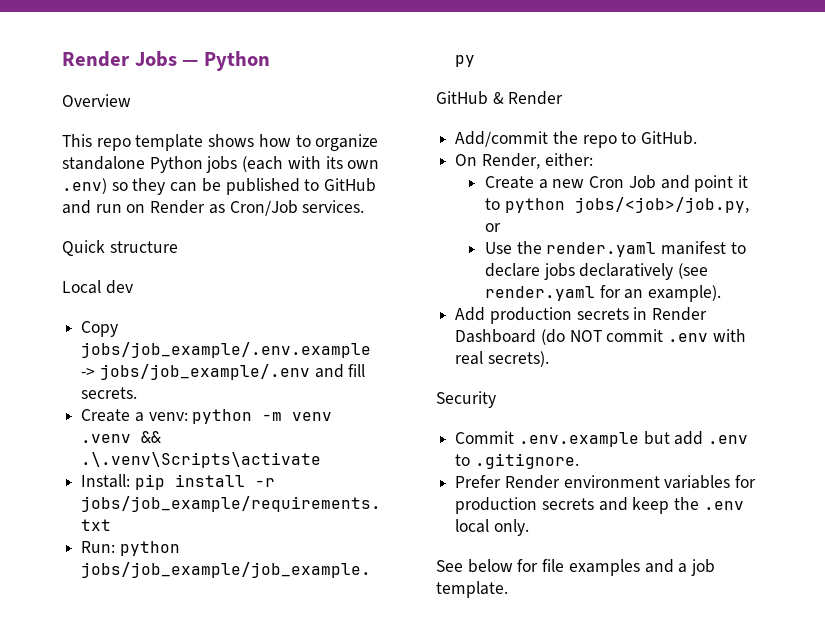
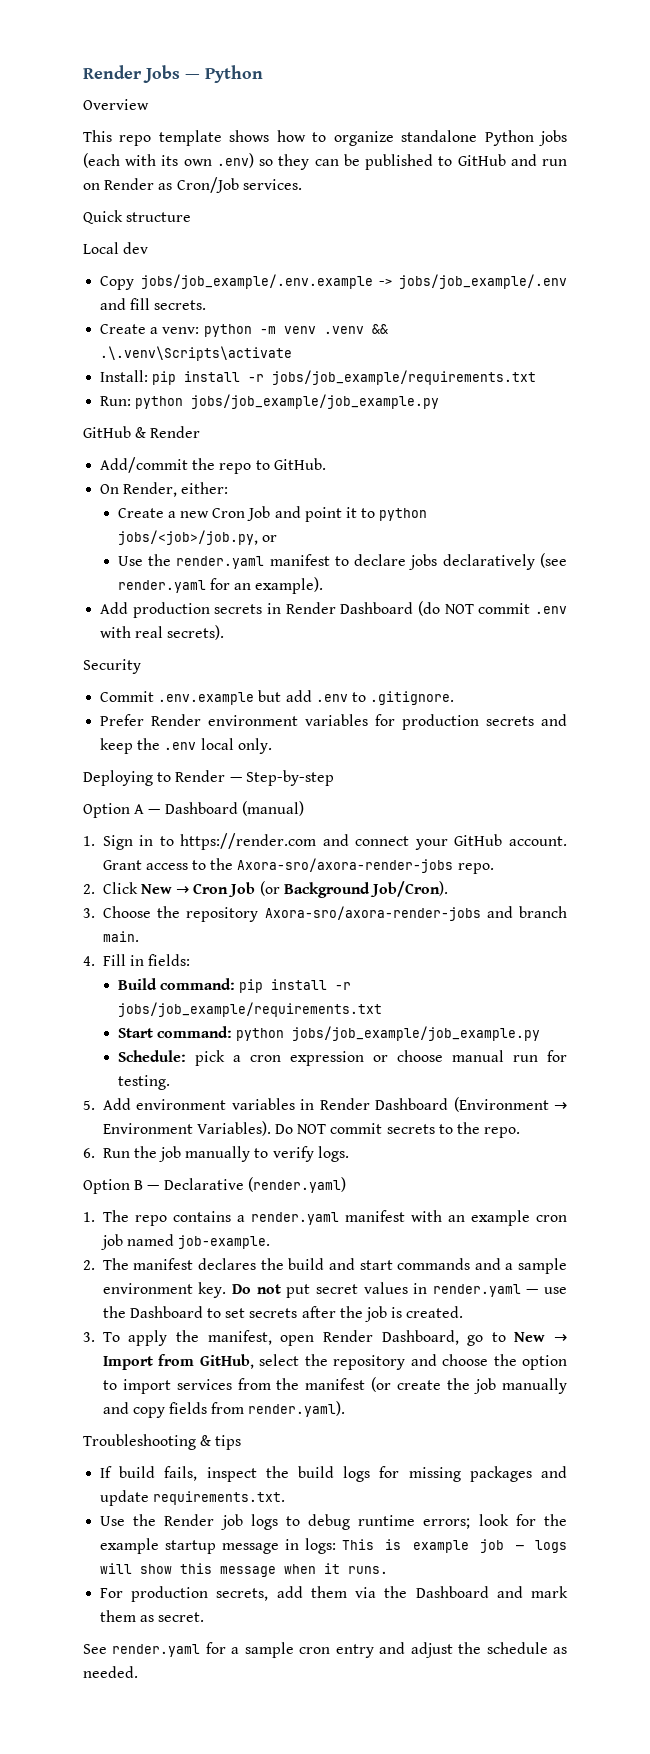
- See below for file examples and a job template.
+ Deploying to Render — Step-by-step
+ Option A — Dashboard (manual)
+ 1. Sign in to https://render.com and connect your GitHub account. Grant access to the Axora-sro/axora-render-jobs repo.
+ 2. Click New → Cron Job (or Background Job/Cron).
+ 3. Choose the repository Axora-sro/axora-render-jobs and branch main.
+ 4. Fill in fields:
+ Build command: pip install -r jobs/job_example/requirements.txt
+ Start command: python jobs/job_example/job_example.py
+ Schedule: pick a cron expression or choose manual run for testing.
+ 5. Add environment variables in Render Dashboard (Environment → Environment Variables). Do NOT commit secrets to the repo.
+ 6. Run the job manually to verify logs.
+ Option B — Declarative (render.yaml)
+ 1. The repo contains a render.yaml manifest with an example cron job named job-example.
+ 2. The manifest declares the build and start commands and a sample environment key. Do not put secret values in render.yaml — use the Dashboard to set secrets after the job is created.
+ 3. To apply the manifest, open Render Dashboard, go to New → Import from GitHub, select the repository and choose the option to import services from the manifest (or create the job manually and copy fields from render.yaml).
+ Troubleshooting & tips
+ If build fails, inspect the build logs for missing packages and update requirements.txt.
+ Use the Render job logs to debug runtime errors; look for the example startup message in logs: This is example job — logs will show this message when it runs.
+ For production secrets, add them via the Dashboard and mark them as secret.
+ See render.yaml for a sample cron entry and adjust the schedule as needed.

